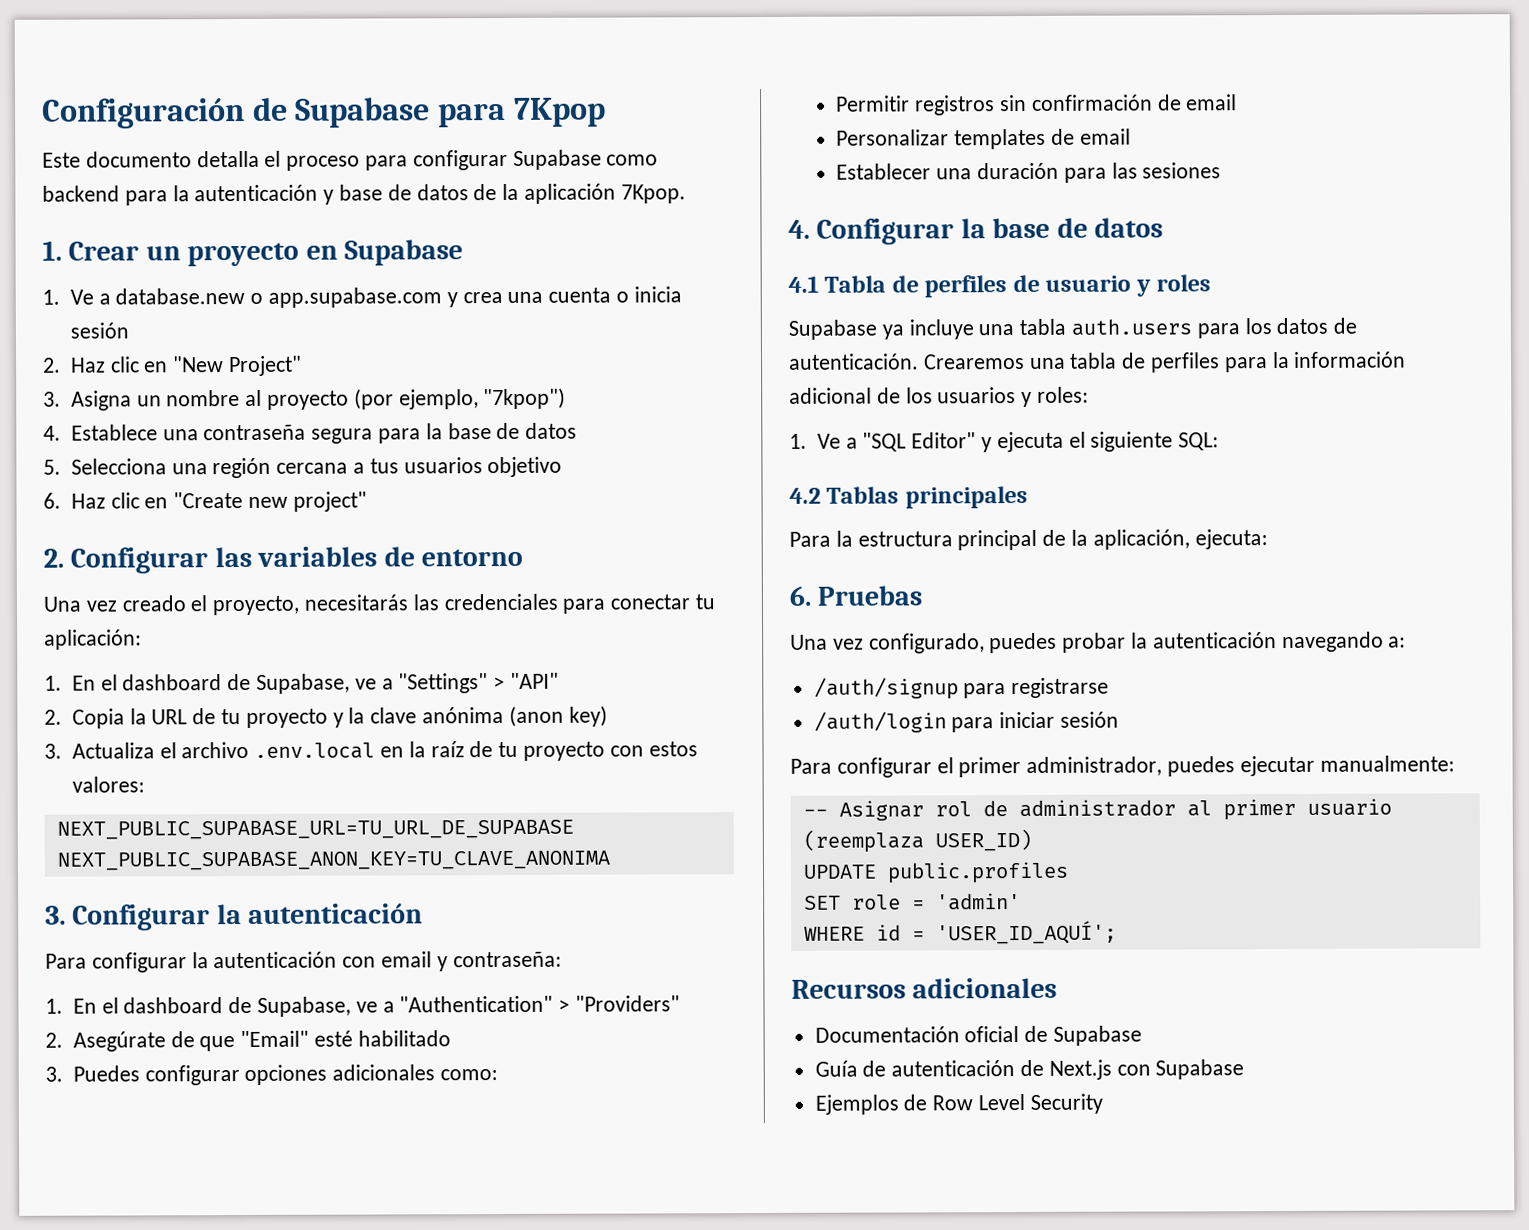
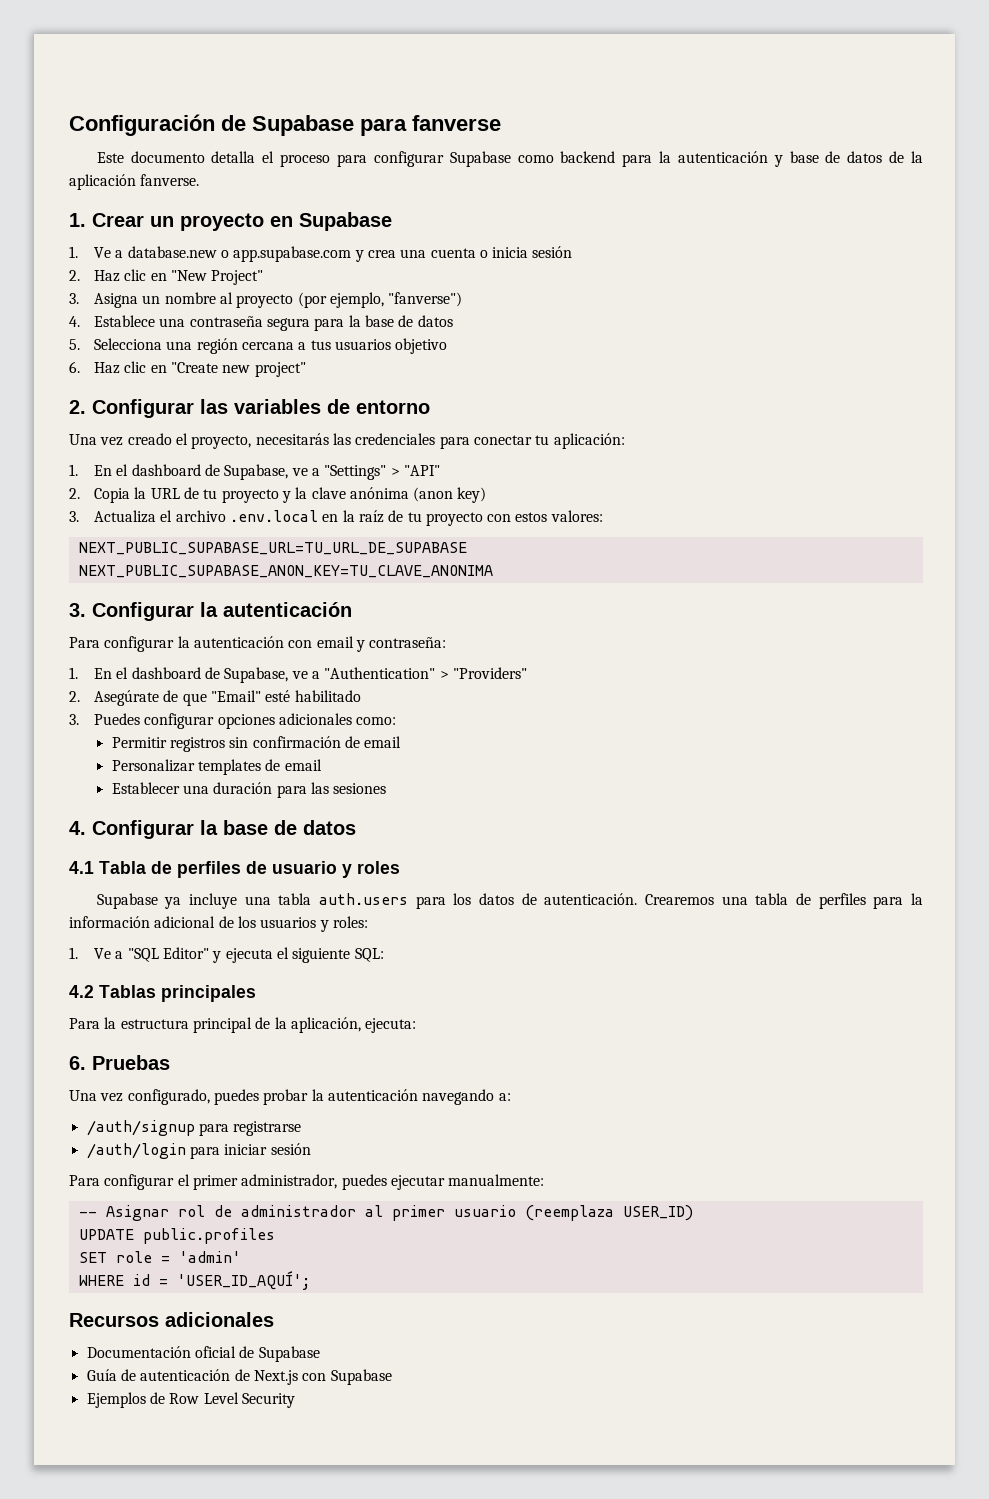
- Configuración de Supabase para 7Kpop
+ Configuración de Supabase para fanverse
- Este documento detalla el proceso para configurar Supabase como backend para la autenticación y base de datos de la aplicación 7Kpop.
+ Este documento detalla el proceso para configurar Supabase como backend para la autenticación y base de datos de la aplicación fanverse.
- 3. Asigna un nombre al proyecto (por ejemplo, "7kpop")
+ 3. Asigna un nombre al proyecto (por ejemplo, "fanverse")

